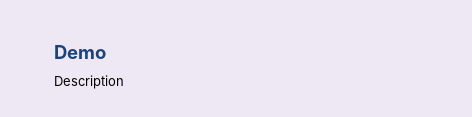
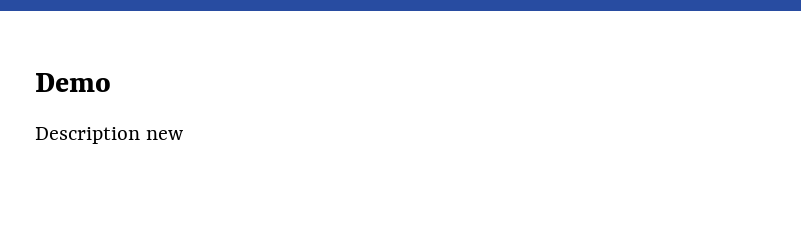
- Description
+ Description new

